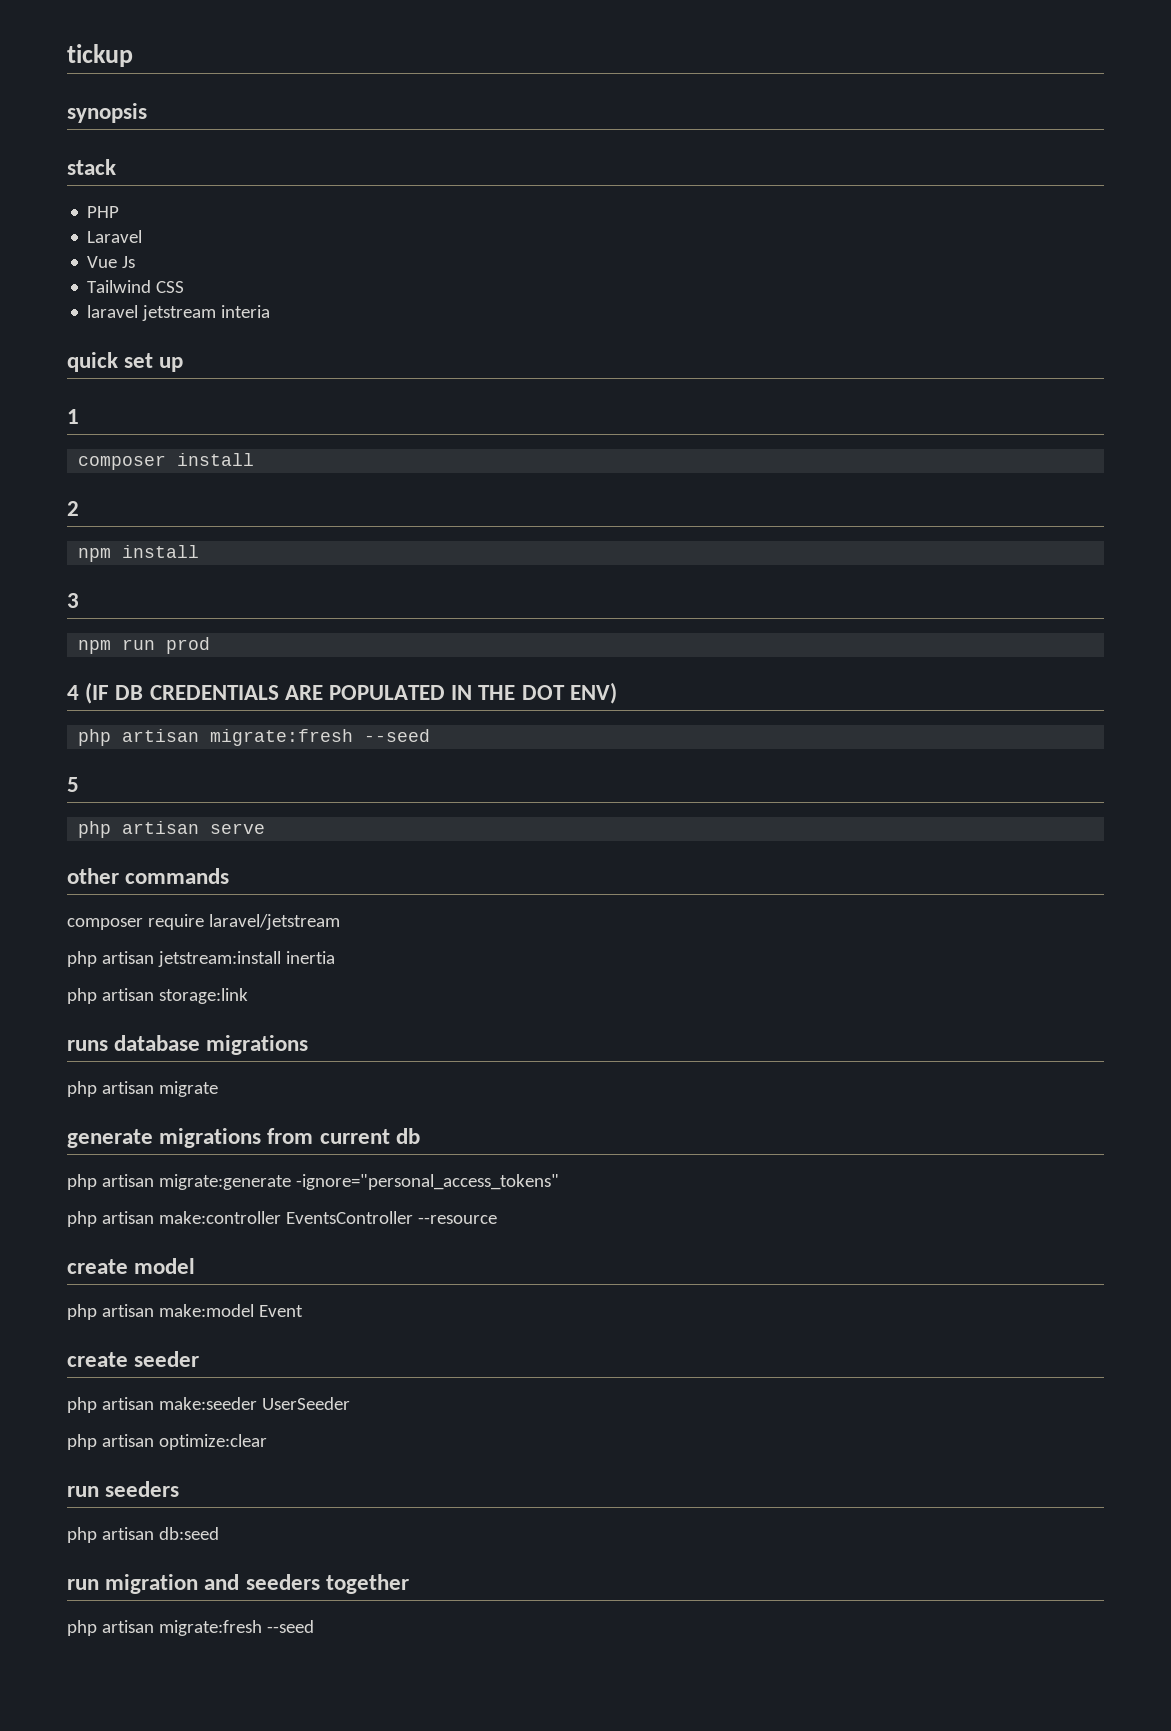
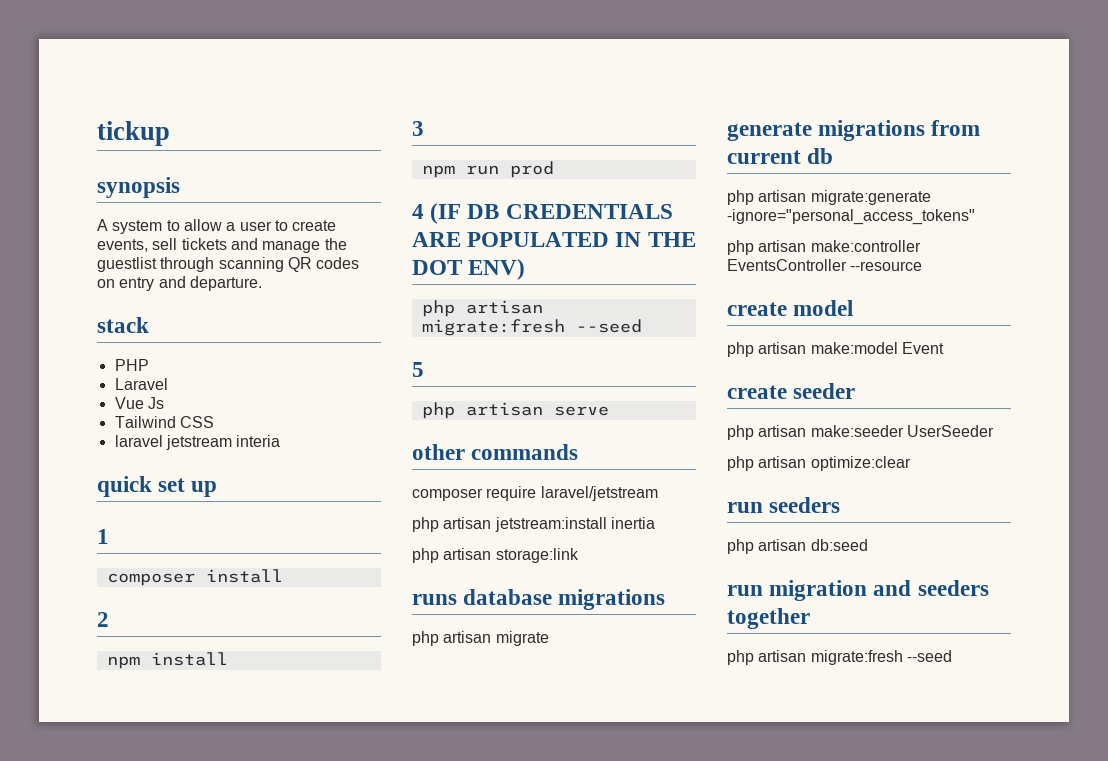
+ A system to allow a user to create events, sell tickets and manage the guestlist through scanning QR codes on entry and departure.

